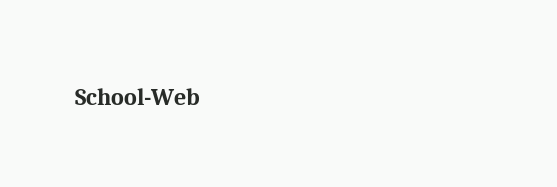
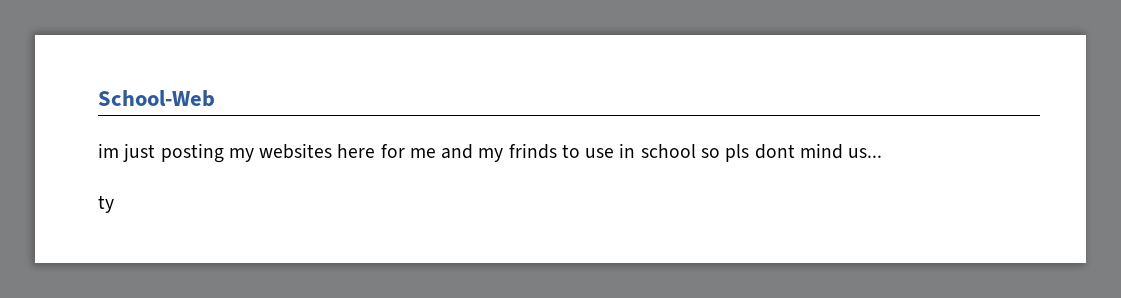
+ im just posting my websites here for me and my frinds to use in school so pls dont mind us...
+ ty

